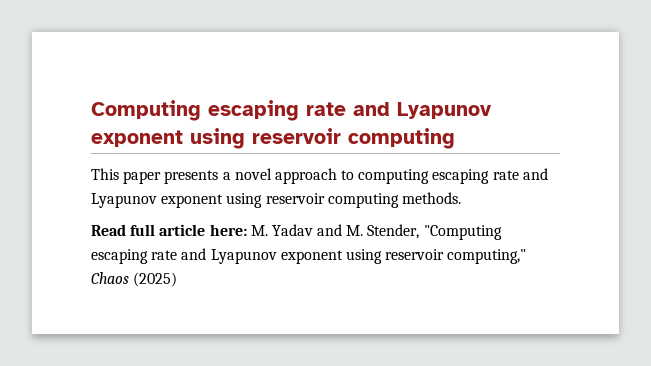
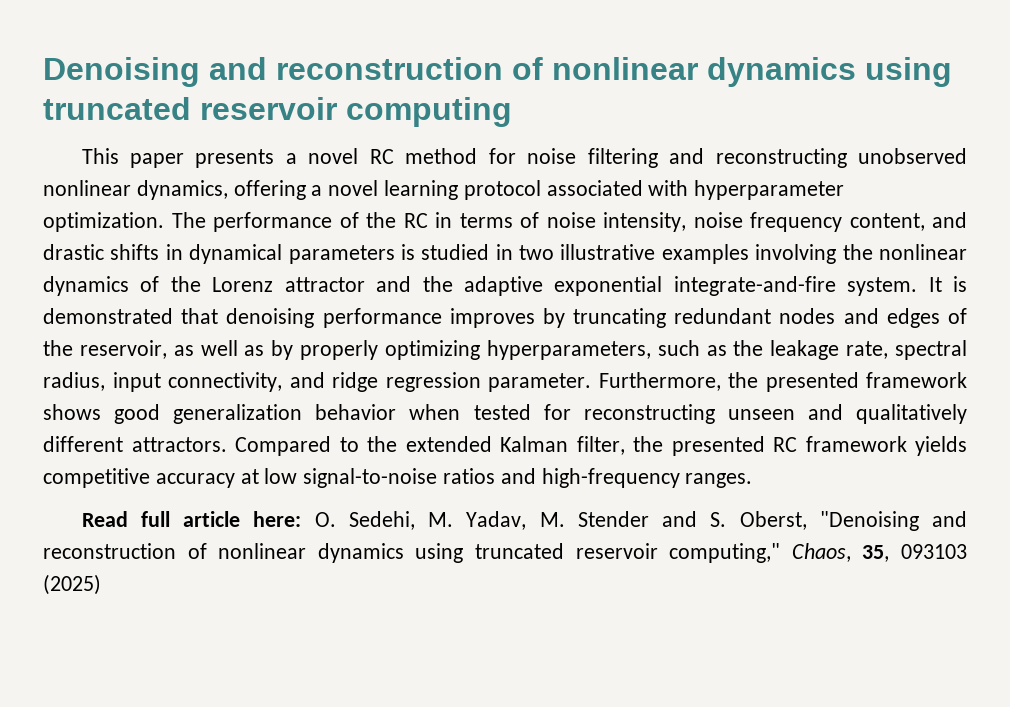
- Computing escaping rate and Lyapunov exponent using reservoir computing
+ Denoising and reconstruction of nonlinear dynamics using truncated reservoir computing
- This paper presents a novel approach to computing escaping rate and Lyapunov exponent using reservoir computing methods.
- Read full article here: M. Yadav and M. Stender, "Computing escaping rate and Lyapunov exponent using reservoir computing," Chaos (2025)
+ This paper presents a novel RC method for noise filtering and reconstructing unobserved nonlinear dynamics, offering a novel learning protocol associated with hyperparameter optimization. The performance of the RC in terms of noise intensity, noise frequency content, and drastic shifts in dynamical parameters is studied in two illustrative examples involving the nonlinear dynamics of the Lorenz attractor and the adaptive exponential integrate-and-fire system. It is demonstrated that denoising performance improves by truncating redundant nodes and edges of the reservoir, as well as by properly optimizing hyperparameters, such as the leakage rate, spectral radius, input connectivity, and ridge regression parameter. Furthermore, the presented framework shows good generalization behavior when tested for reconstructing unseen and qualitatively different attractors. Compared to the extended Kalman filter, the presented RC framework yields competitive accuracy at low signal-to-noise ratios and high-frequency ranges.
+ Read full article here: O. Sedehi, M. Yadav, M. Stender and S. Oberst, "Denoising and reconstruction of nonlinear dynamics using truncated reservoir computing," Chaos, 35, 093103 (2025)

